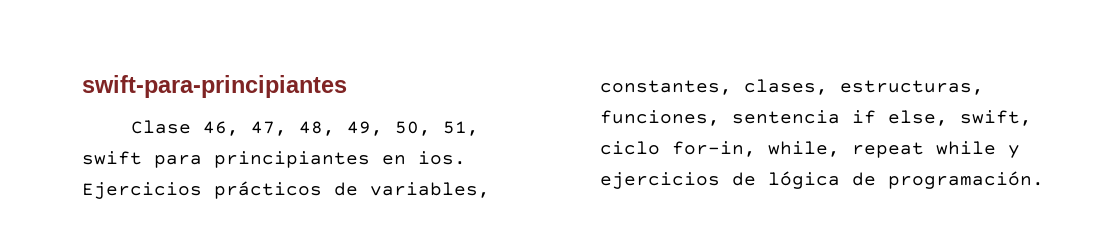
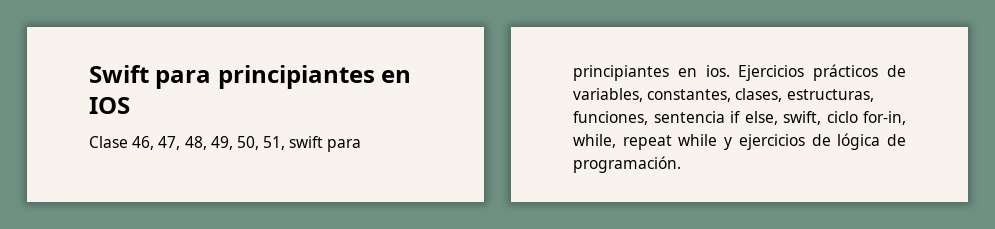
- swift-para-principiantes
+ Swift para principiantes en IOS

